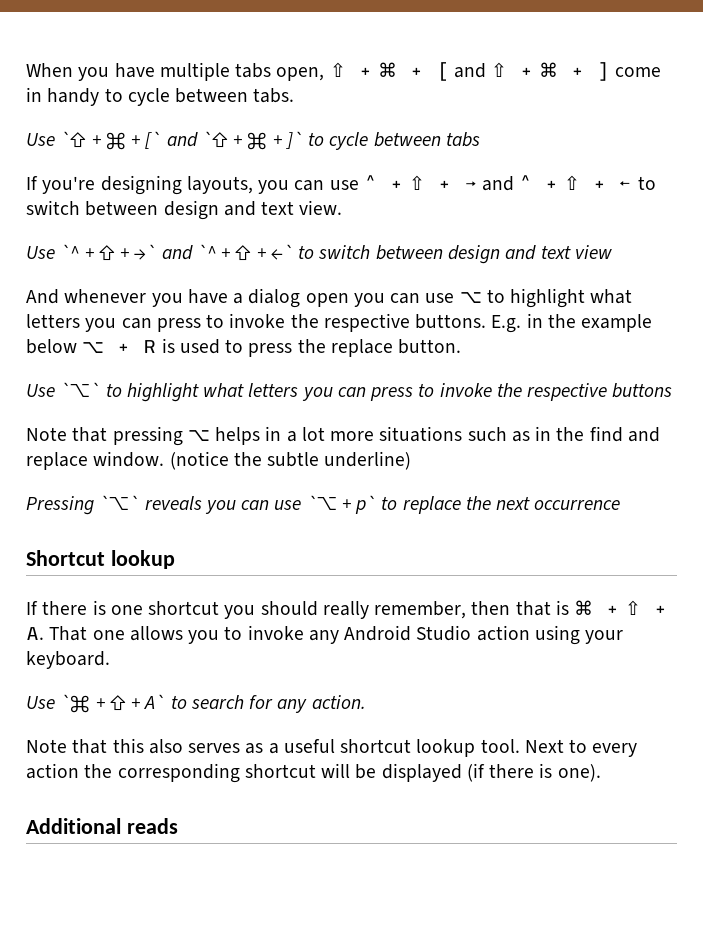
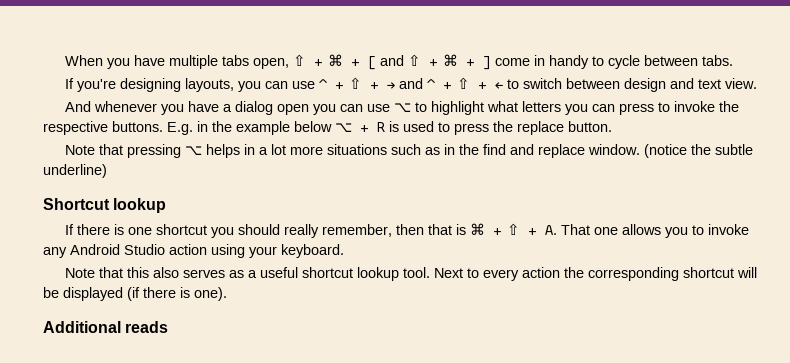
- Use `⇧ + ⌘ + [` and `⇧ + ⌘ + ]` to cycle between tabs
- Use `^ + ⇧ + →` and `^ + ⇧ + ←` to switch between design and text view
- Use `⌥` to highlight what letters you can press to invoke the respective buttons
- Pressing `⌥` reveals you can use `⌥ + p` to replace the next occurrence
- Use `⌘ + ⇧ + A` to search for any action.

